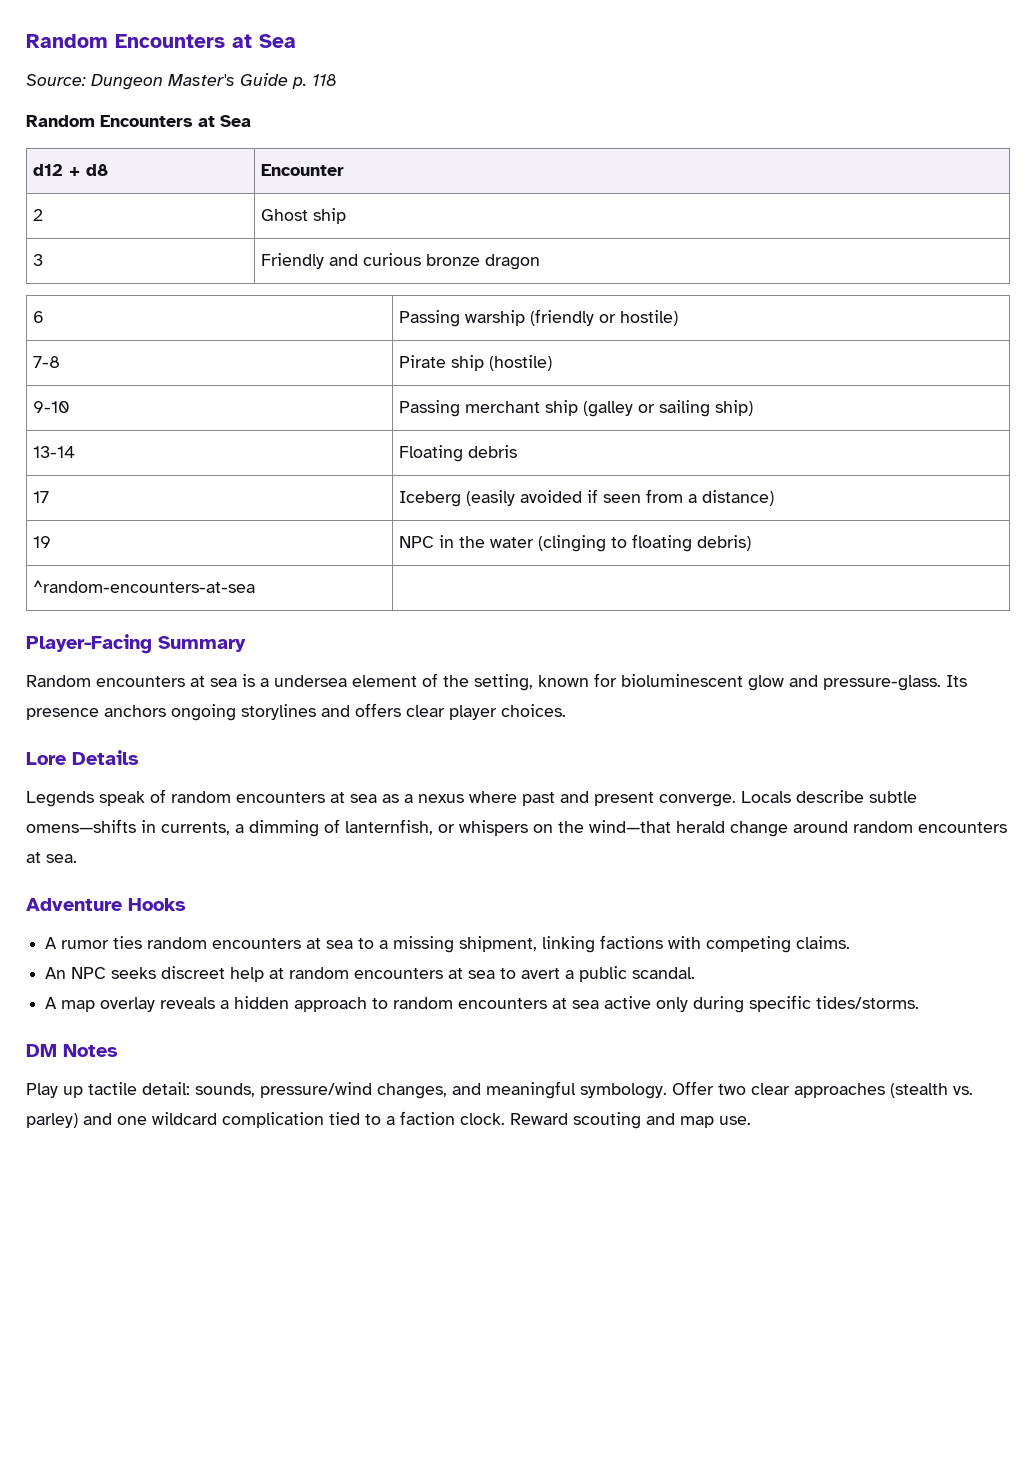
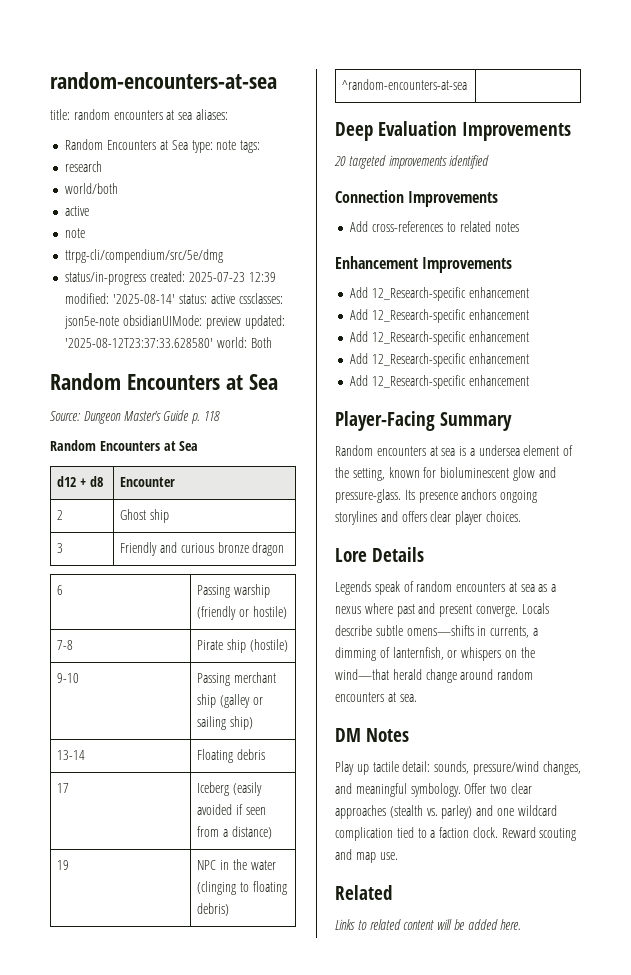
+ random-encounters-at-sea
+ title: random encounters at sea aliases:
+ Random Encounters at Sea type: note tags:
+ research
+ world/both
+ active
+ note
+ ttrpg-cli/compendium/src/5e/dmg
+ status/in-progress created: 2025-07-23 12:39 modified: '2025-08-14' status: active cssclasses: json5e-note obsidianUIMode: preview updated: '2025-08-12T23:37:33.628580' world: Both
+ Deep Evaluation Improvements
+ 20 targeted improvements identified
+ Connection Improvements
+ Add cross-references to related notes
+ Enhancement Improvements
+ Add 12_Research-specific enhancement
+ Add 12_Research-specific enhancement
+ Add 12_Research-specific enhancement
+ Add 12_Research-specific enhancement
+ Add 12_Research-specific enhancement
- Adventure Hooks
- A rumor ties random encounters at sea to a missing shipment, linking factions with competing claims.
- An NPC seeks discreet help at random encounters at sea to avert a public scandal.
- A map overlay reveals a hidden approach to random encounters at sea active only during specific tides/storms.
+ Related
+ Links to related content will be added here.

